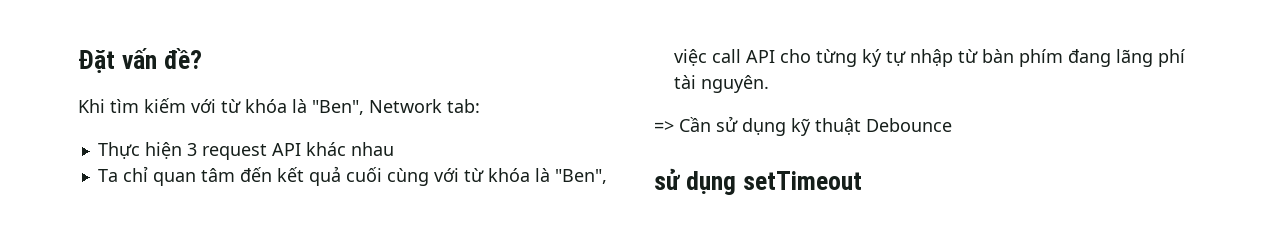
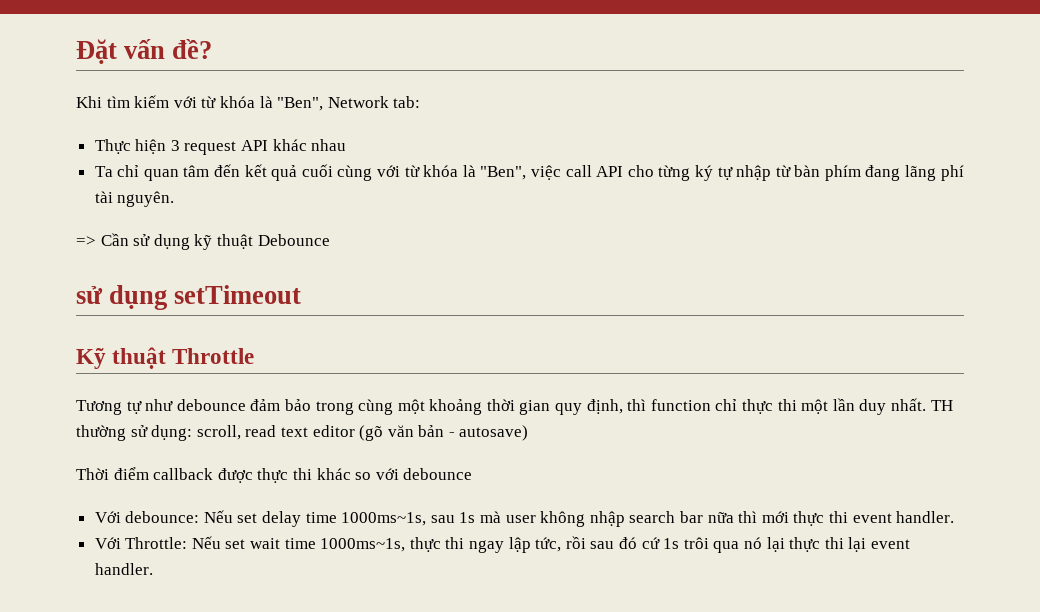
+ Kỹ thuật Throttle
+ Tương tự như debounce đảm bảo trong cùng một khoảng thời gian quy định, thì function chỉ thực thi một lần duy nhất. TH thường sử dụng: scroll, read text editor (gõ văn bản - autosave)
+ Thời điểm callback được thực thi khác so với debounce
+ Với debounce: Nếu set delay time 1000ms~1s, sau 1s mà user không nhập search bar nữa thì mới thực thi event handler.
+ Với Throttle: Nếu set wait time 1000ms~1s, thực thi ngay lập tức, rồi sau đó cứ 1s trôi qua nó lại thực thi lại event handler.

